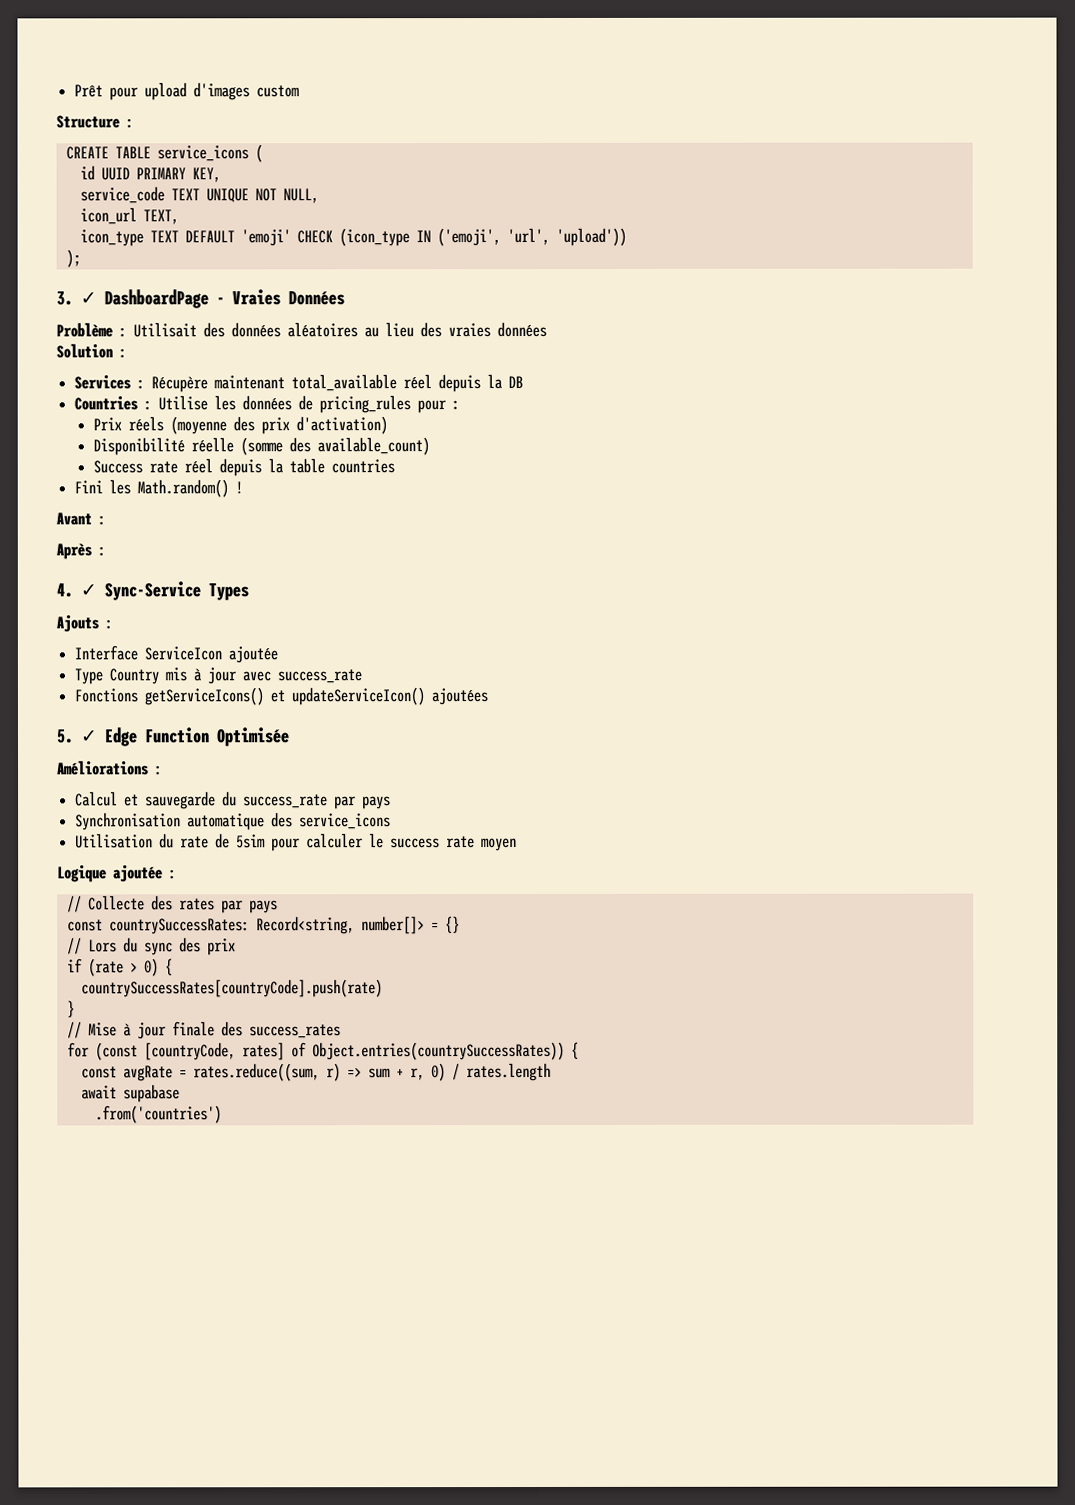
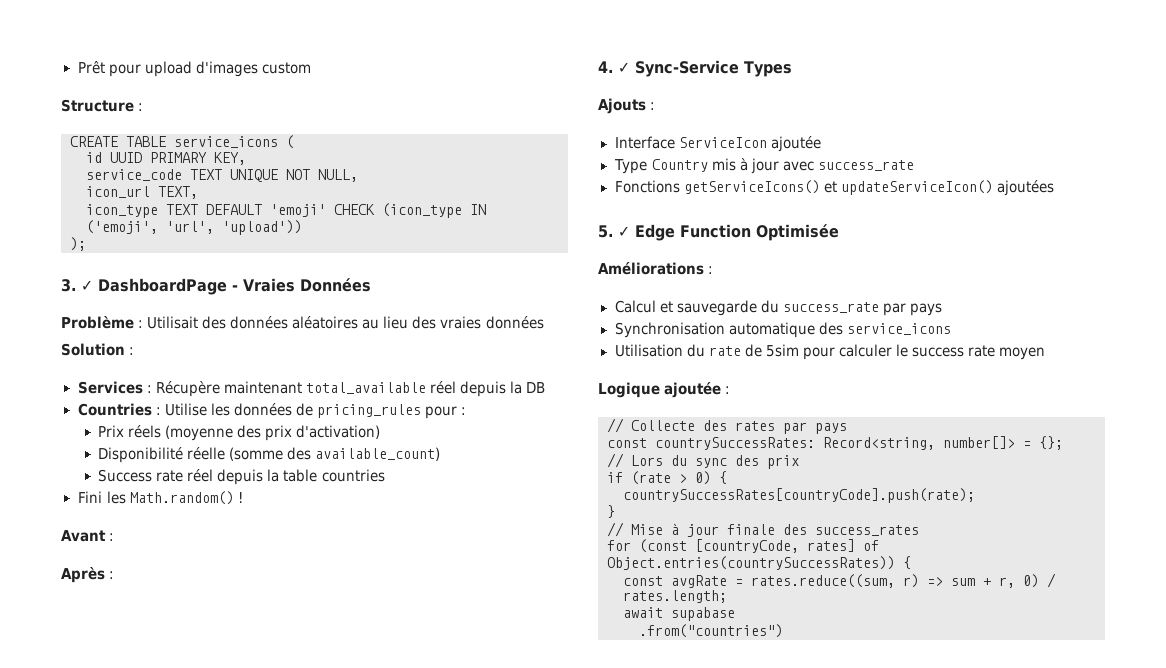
- const countrySuccessRates: Record<string, number[]> = {}
+ const countrySuccessRates: Record<string, number[]> = {};
- countrySuccessRates[countryCode].push(rate)
+ countrySuccessRates[countryCode].push(rate);
- const avgRate = rates.reduce((sum, r) => sum + r, 0) / rates.length
+ const avgRate = rates.reduce((sum, r) => sum + r, 0) / rates.length;
- .from('countries')
+ .from("countries")

